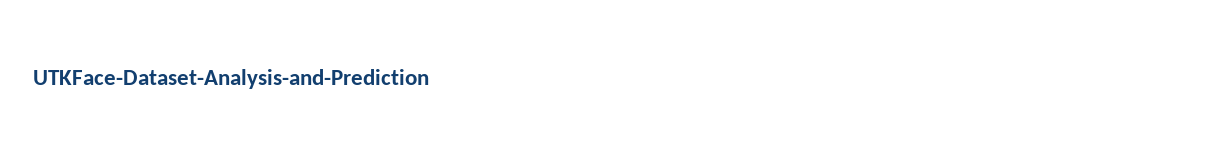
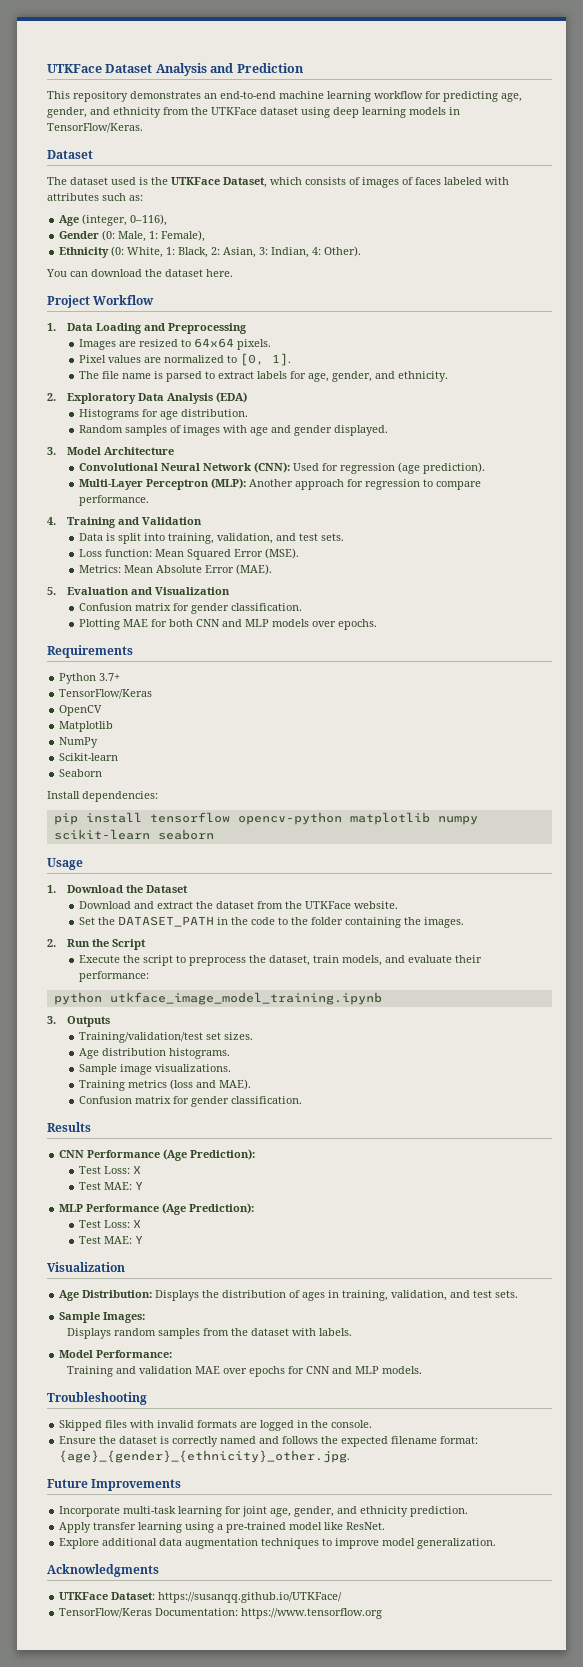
- UTKFace-Dataset-Analysis-and-Prediction
+ UTKFace Dataset Analysis and Prediction
+ This repository demonstrates an end-to-end machine learning workflow for predicting age, gender, and ethnicity from the UTKFace dataset using deep learning models in TensorFlow/Keras.
+ Dataset
+ The dataset used is the UTKFace Dataset, which consists of images of faces labeled with attributes such as:
+ Age (integer, 0–116),
+ Gender (0: Male, 1: Female),
+ Ethnicity (0: White, 1: Black, 2: Asian, 3: Indian, 4: Other).
+ You can download the dataset here.
+ Project Workflow
+ 1. Data Loading and Preprocessing
+ Images are resized to 64x64 pixels.
+ Pixel values are normalized to [0, 1].
+ The file name is parsed to extract labels for age, gender, and ethnicity.
+ 2. Exploratory Data Analysis (EDA)
+ Histograms for age distribution.
+ Random samples of images with age and gender displayed.
+ 3. Model Architecture
+ Convolutional Neural Network (CNN): Used for regression (age prediction).
+ Multi-Layer Perceptron (MLP): Another approach for regression to compare performance.
+ 4. Training and Validation
+ Data is split into training, validation, and test sets.
+ Loss function: Mean Squared Error (MSE).
+ Metrics: Mean Absolute Error (MAE).
+ 5. Evaluation and Visualization
+ Confusion matrix for gender classification.
+ Plotting MAE for both CNN and MLP models over epochs.
+ Requirements
+ Python 3.7+
+ TensorFlow/Keras
+ OpenCV
+ Matplotlib
+ NumPy
+ Scikit-learn
+ Seaborn
+ Install dependencies:
+ pip install tensorflow opencv-python matplotlib numpy scikit-learn seaborn
+ Usage
+ 1. Download the Dataset
+ Download and extract the dataset from the UTKFace website.
+ Set the DATASET_PATH in the code to the folder containing the images.
+ 2. Run the Script
+ Execute the script to preprocess the dataset, train models, and evaluate their performance:
+ python utkface_image_model_training.ipynb
+ 3. Outputs
+ Training/validation/test set sizes.
+ Age distribution histograms.
+ Sample image visualizations.
+ Training metrics (loss and MAE).
+ Confusion matrix for gender classification.
+ Results
+ CNN Performance (Age Prediction):
+ Test Loss: X
+ Test MAE: Y
+ MLP Performance (Age Prediction):
+ Test Loss: X
+ Test MAE: Y
+ Visualization
+ Age Distribution: Displays the distribution of ages in training, validation, and test sets.
+ Sample Images:
+ Displays random samples from the dataset with labels.
+ Model Performance:
+ Training and validation MAE over epochs for CNN and MLP models.
+ Troubleshooting
+ Skipped files with invalid formats are logged in the console.
+ Ensure the dataset is correctly named and follows the expected filename format: {age}_{gender}_{ethnicity}_other.jpg.
+ Future Improvements
+ Incorporate multi-task learning for joint age, gender, and ethnicity prediction.
+ Apply transfer learning using a pre-trained model like ResNet.
+ Explore additional data augmentation techniques to improve model generalization.
+ Acknowledgments
+ UTKFace Dataset: https://susanqq.github.io/UTKFace/
+ TensorFlow/Keras Documentation: https://www.tensorflow.org

